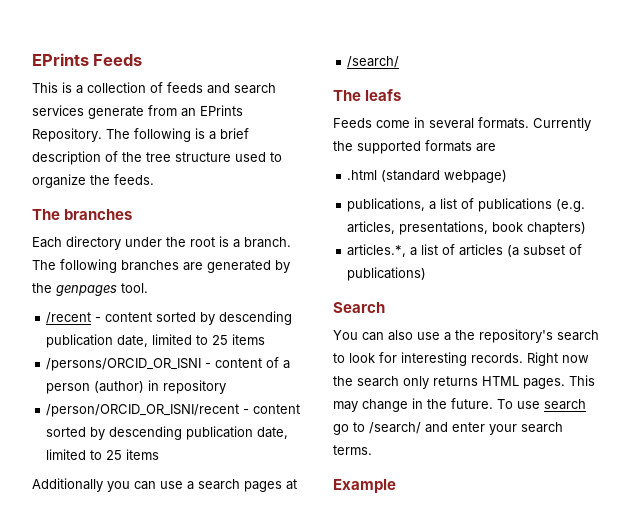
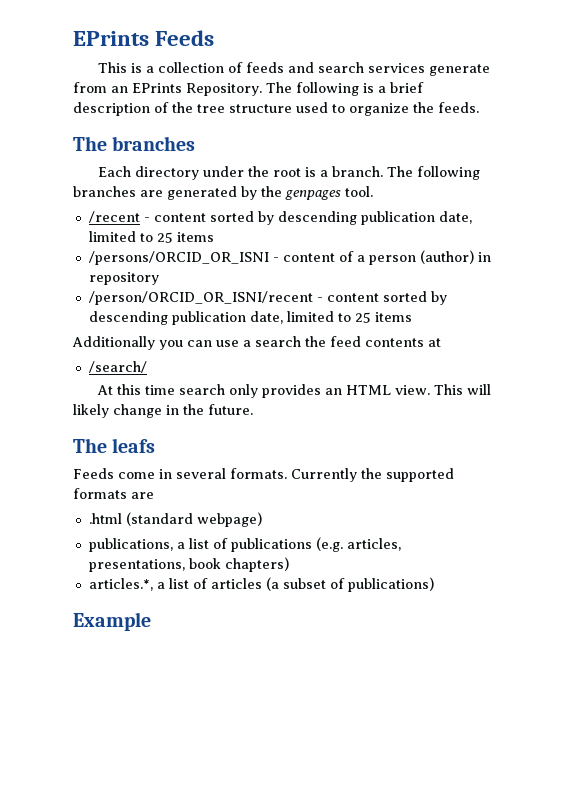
- Additionally you can use a search pages at
+ Additionally you can use a search the feed contents at
+ At this time search only provides an HTML view. This will likely change in the future.
- Search
- You can also use a the repository's search to look for interesting records. Right now the search only returns HTML pages. This may change in the future. To use search go to /search/ and enter your search terms.

